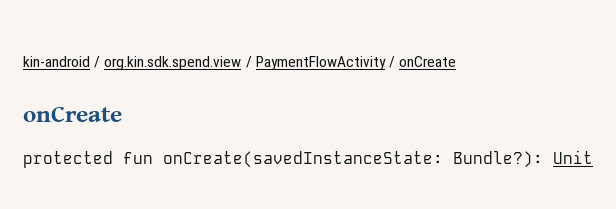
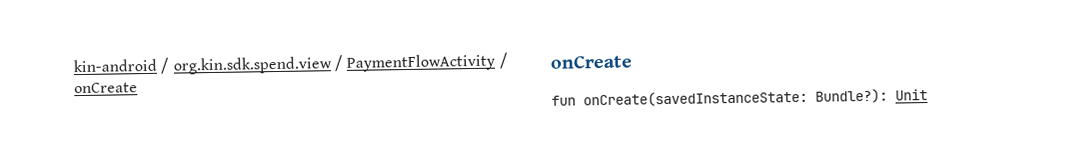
- protected fun onCreate(savedInstanceState: Bundle?): Unit
+ fun onCreate(savedInstanceState: Bundle?): Unit

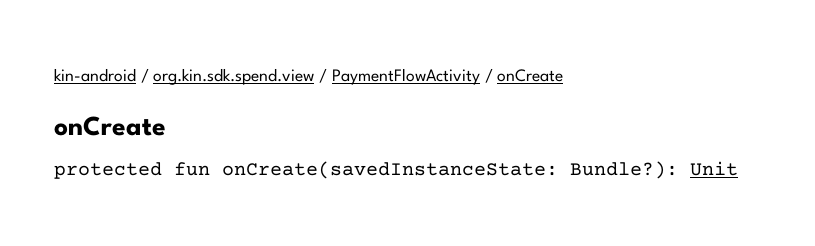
- fun onCreate(savedInstanceState: Bundle?): Unit
+ protected fun onCreate(savedInstanceState: Bundle?): Unit

